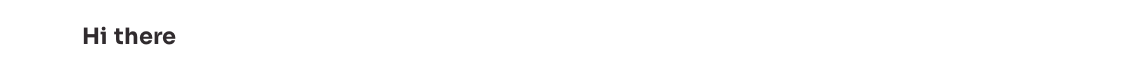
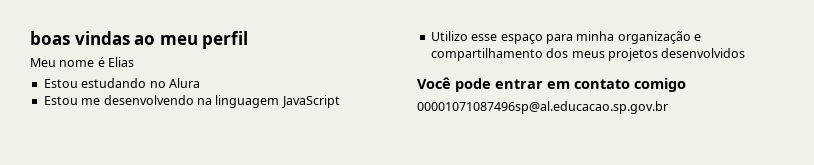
- Hi there
+ boas vindas ao meu perfil
+ Meu nome é Elias
+ Estou estudando no Alura
+ Estou me desenvolvendo na linguagem JavaScript
+ Utilizo esse espaço para minha organização e compartilhamento dos meus projetos desenvolvidos
+ Você pode entrar em contato comigo
+ 00001071087496sp@al.educacao.sp.gov.br

